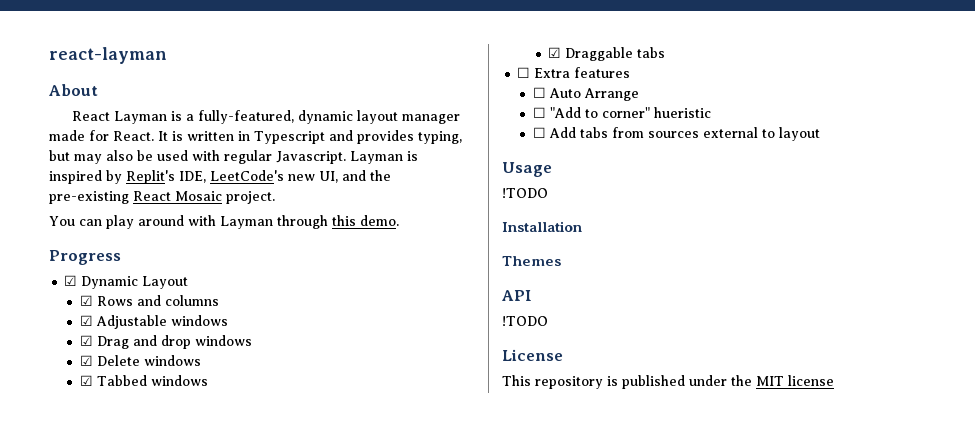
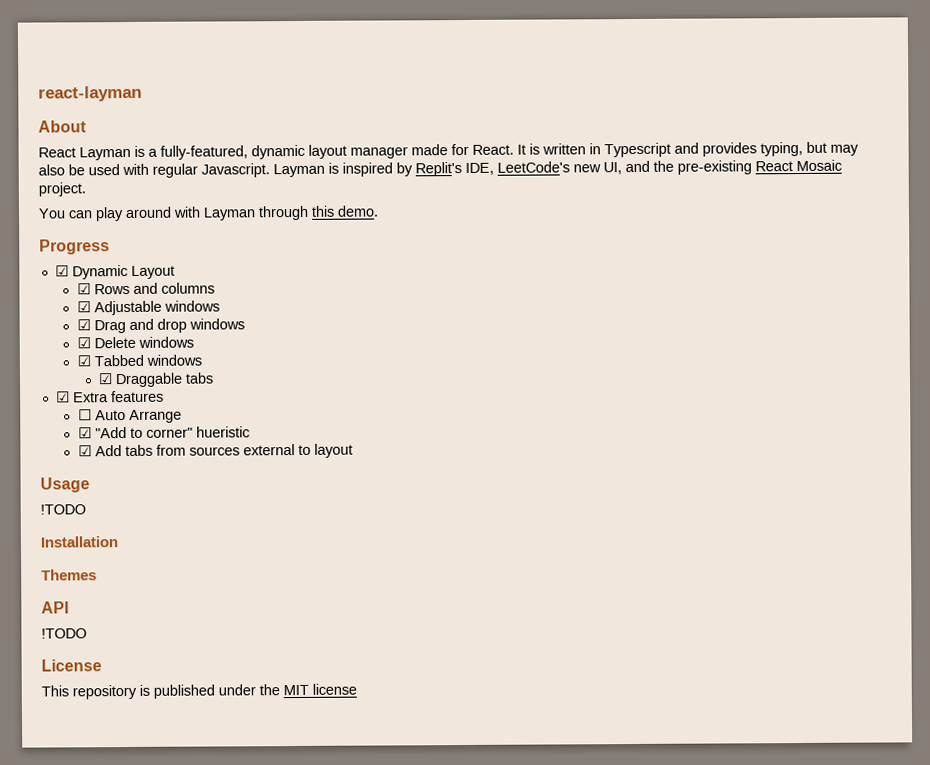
- ☐ Extra features
+ ☑ Extra features
- ☐ "Add to corner" hueristic
+ ☑ "Add to corner" hueristic
- ☐ Add tabs from sources external to layout
+ ☑ Add tabs from sources external to layout

